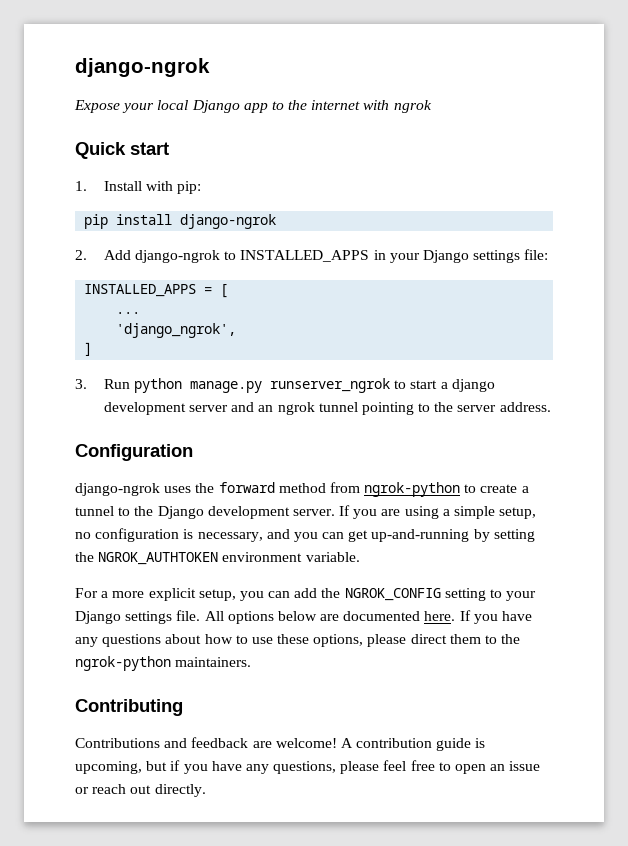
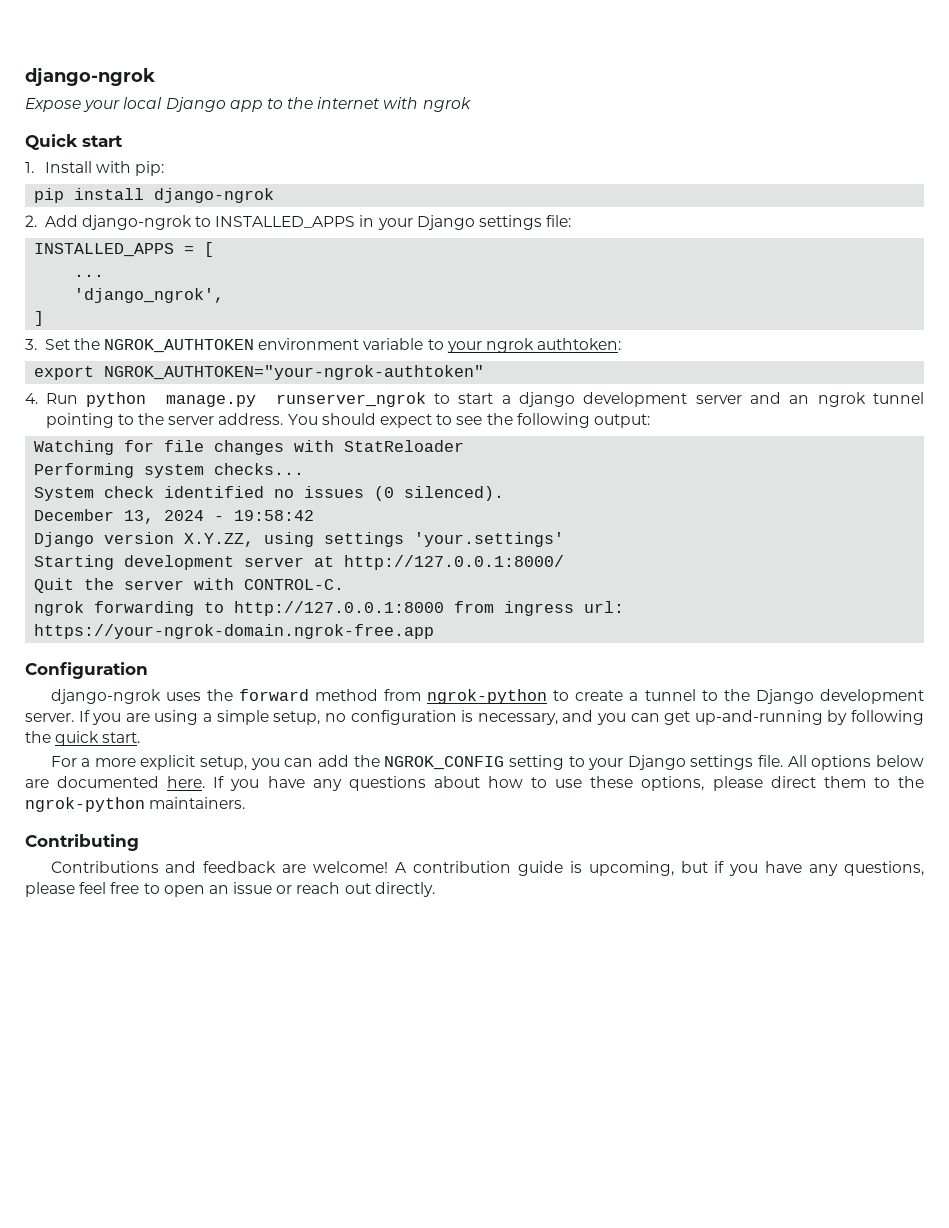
- 3. Run python manage.py runserver_ngrok to start a django development server and an ngrok tunnel pointing to the server address.
+ 3. Set the NGROK_AUTHTOKEN environment variable to your ngrok authtoken:
+ export NGROK_AUTHTOKEN="your-ngrok-authtoken"
+ 4. Run python manage.py runserver_ngrok to start a django development server and an ngrok tunnel pointing to the server address. You should expect to see the following output:
+ Watching for file changes with StatReloader
+ Performing system checks...
+ System check identified no issues (0 silenced).
+ December 13, 2024 - 19:58:42
+ Django version X.Y.ZZ, using settings 'your.settings'
+ Starting development server at http://127.0.0.1:8000/
+ Quit the server with CONTROL-C.
+ ngrok forwarding to http://127.0.0.1:8000 from ingress url: https://your-ngrok-domain.ngrok-free.app
- If you are using a simple setup, no configuration is necessary, and you can get up-and-running by setting the NGROK_AUTHTOKEN environment variable.
+ If you are using a simple setup, no configuration is necessary, and you can get up-and-running by following the quick start.

